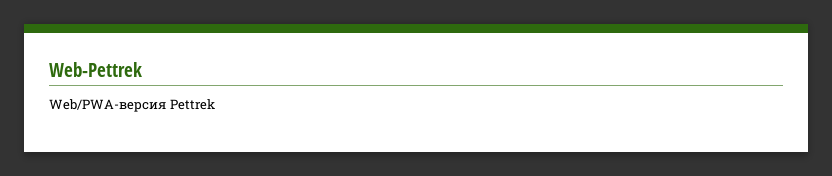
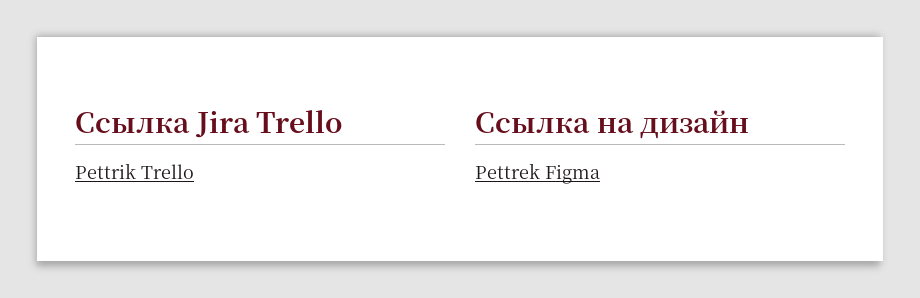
- Web-Pettrek
- Web/PWA-версия Pettrek
+ Ссылка Jira Trello
+ Pettrik Trello
+ Ссылка на дизайн
+ Pettrek Figma

